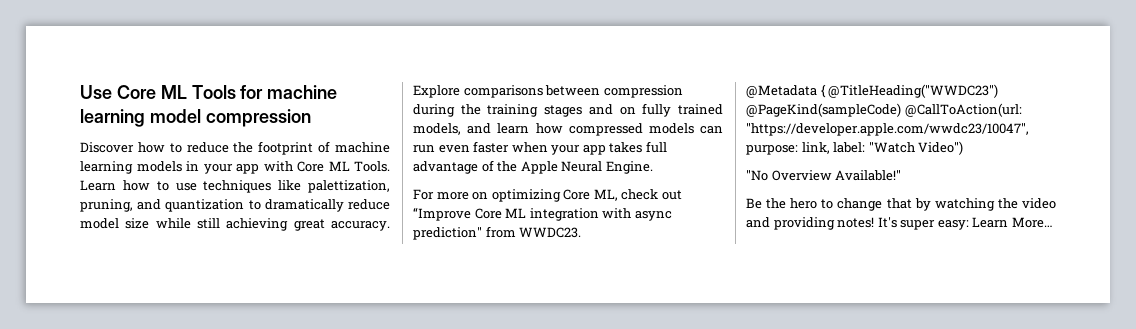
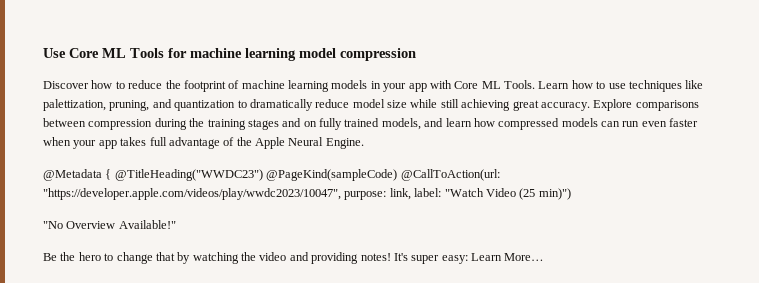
- For more on optimizing Core ML, check out “Improve Core ML integration with async prediction" from WWDC23.
- @Metadata { @TitleHeading("WWDC23") @PageKind(sampleCode) @CallToAction(url: "https://developer.apple.com/wwdc23/10047", purpose: link, label: "Watch Video")
+ @Metadata { @TitleHeading("WWDC23") @PageKind(sampleCode) @CallToAction(url: "https://developer.apple.com/videos/play/wwdc2023/10047", purpose: link, label: "Watch Video (25 min)")

